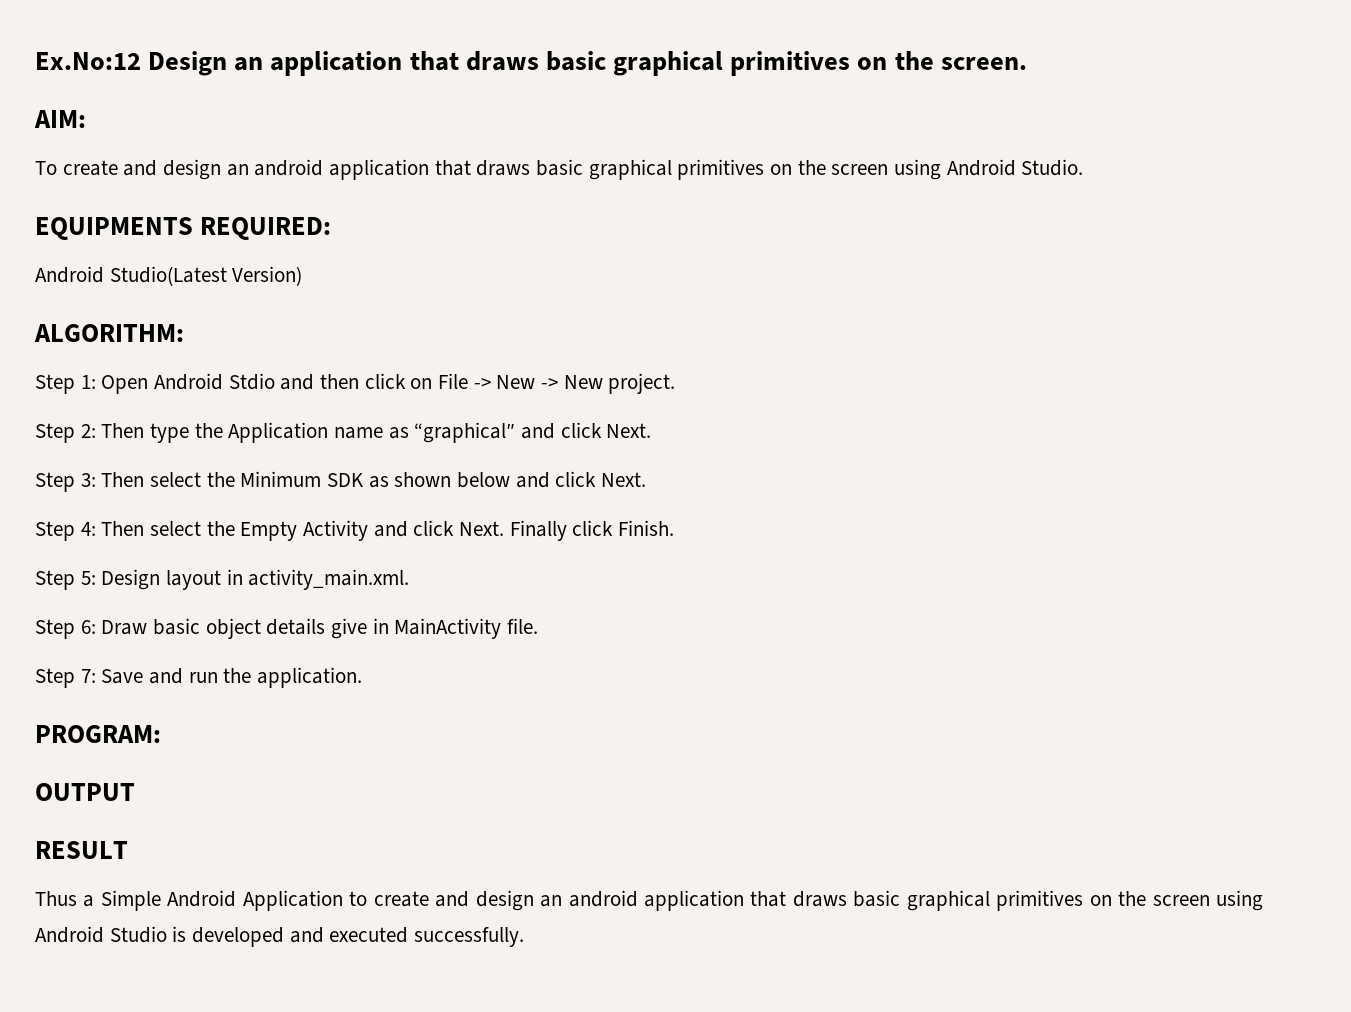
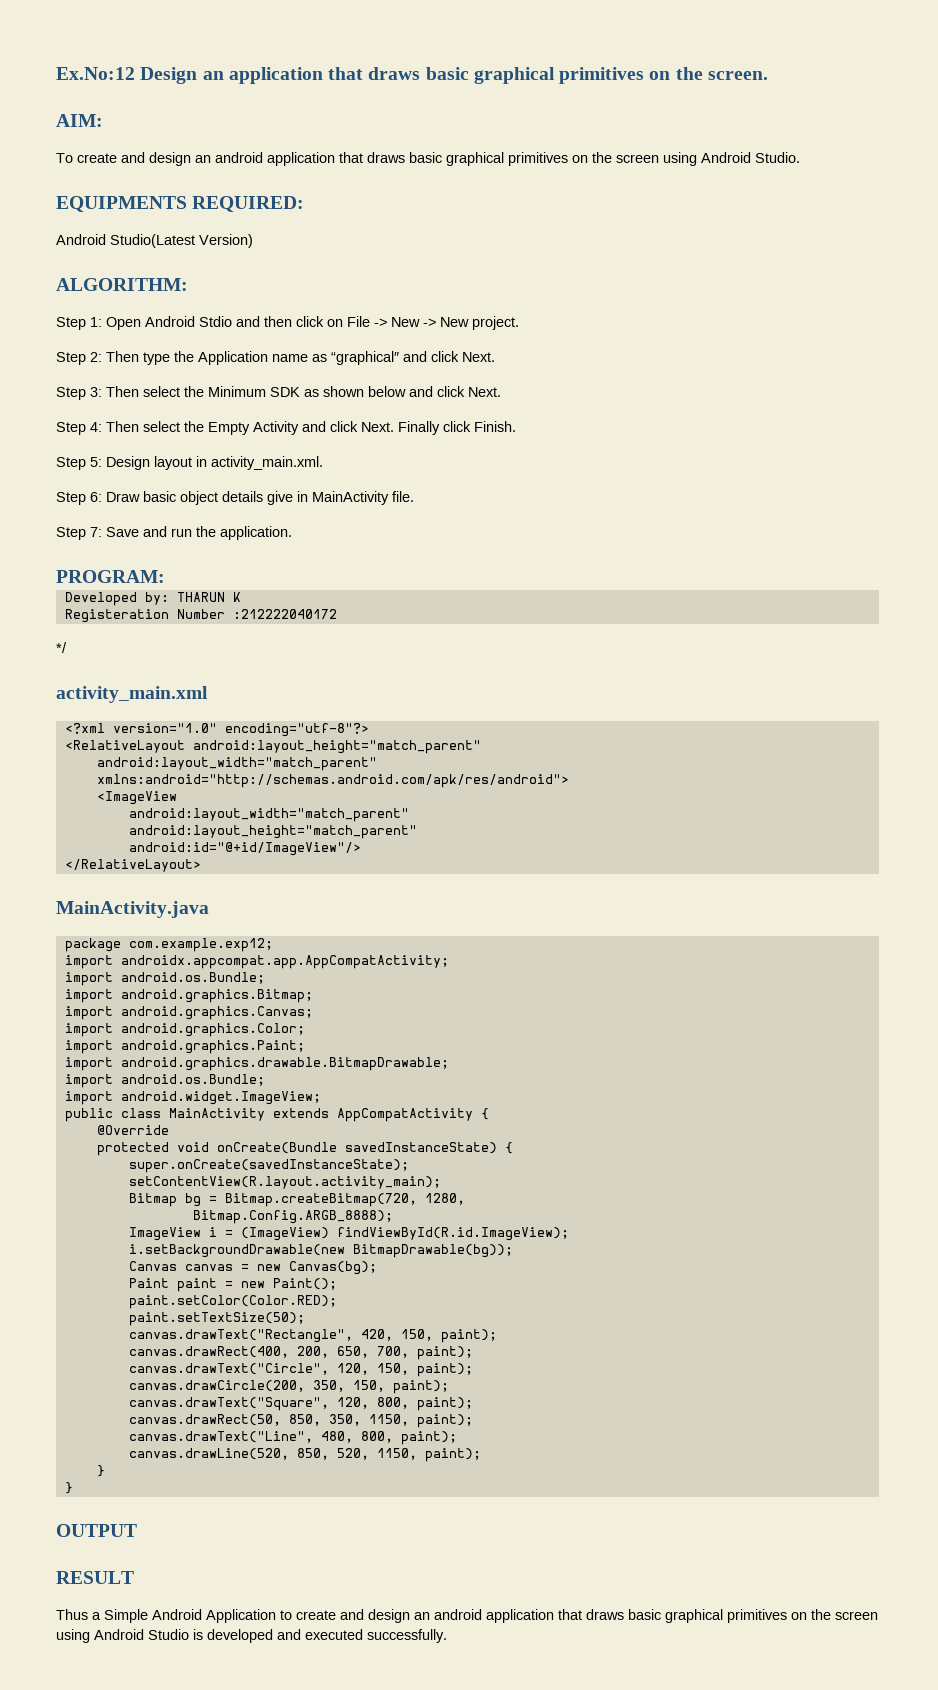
+ Developed by: THARUN K
+ Registeration Number :212222040172
+ */
+ activity_main.xml
+ <?xml version="1.0" encoding="utf-8"?>
+ <RelativeLayout android:layout_height="match_parent"
+ android:layout_width="match_parent"
+ xmlns:android="http://schemas.android.com/apk/res/android">
+ <ImageView
+ android:layout_width="match_parent"
+ android:layout_height="match_parent"
+ android:id="@+id/ImageView"/>
+ </RelativeLayout>
+ MainActivity.java
+ package com.example.exp12;
+ import androidx.appcompat.app.AppCompatActivity;
+ import android.os.Bundle;
+ import android.graphics.Bitmap;
+ import android.graphics.Canvas;
+ import android.graphics.Color;
+ import android.graphics.Paint;
+ import android.graphics.drawable.BitmapDrawable;
+ import android.os.Bundle;
+ import android.widget.ImageView;
+ public class MainActivity extends AppCompatActivity {
+ @Override
+ protected void onCreate(Bundle savedInstanceState) {
+ super.onCreate(savedInstanceState);
+ setContentView(R.layout.activity_main);
+ Bitmap bg = Bitmap.createBitmap(720, 1280,
+ Bitmap.Config.ARGB_8888);
+ ImageView i = (ImageView) findViewById(R.id.ImageView);
+ i.setBackgroundDrawable(new BitmapDrawable(bg));
+ Canvas canvas = new Canvas(bg);
+ Paint paint = new Paint();
+ paint.setColor(Color.RED);
+ paint.setTextSize(50);
+ canvas.drawText("Rectangle", 420, 150, paint);
+ canvas.drawRect(400, 200, 650, 700, paint);
+ canvas.drawText("Circle", 120, 150, paint);
+ canvas.drawCircle(200, 350, 150, paint);
+ canvas.drawText("Square", 120, 800, paint);
+ canvas.drawRect(50, 850, 350, 1150, paint);
+ canvas.drawText("Line", 480, 800, paint);
+ canvas.drawLine(520, 850, 520, 1150, paint);
+ }
+ }

